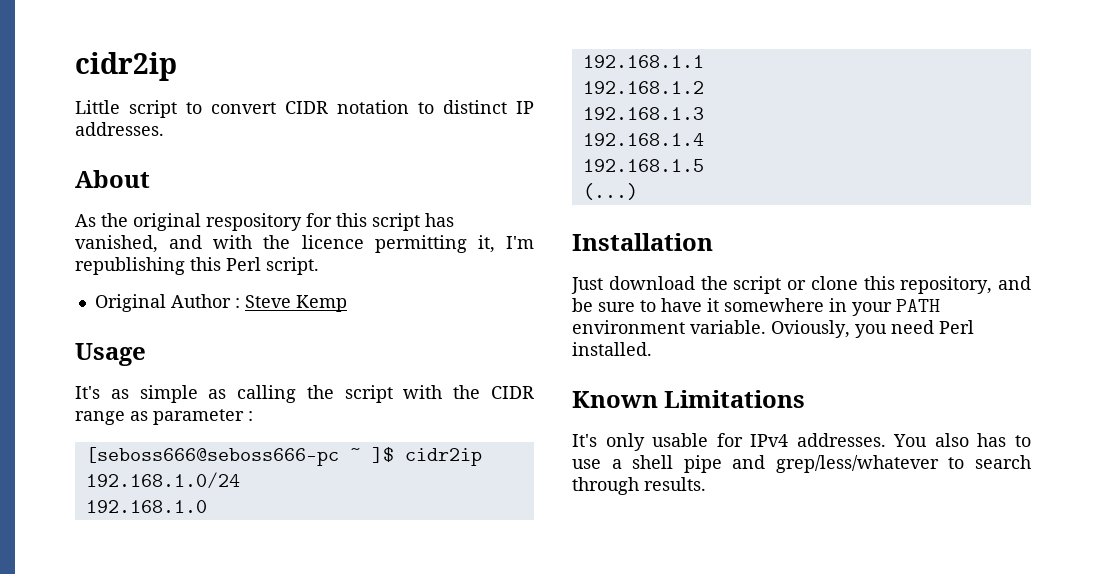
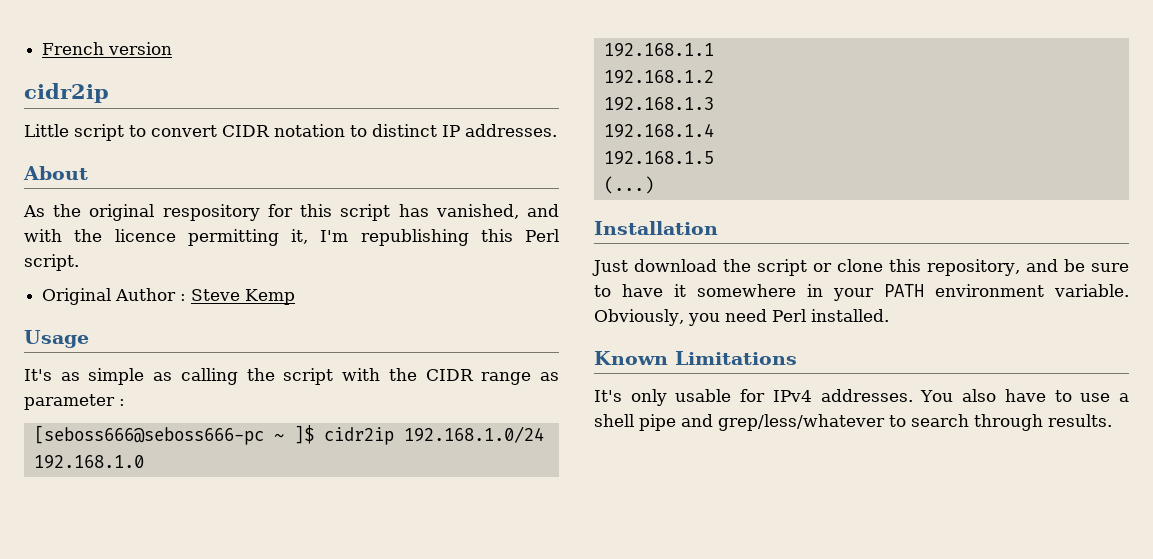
+ French version
- Oviously, you need Perl installed.
+ Obviously, you need Perl installed.
- You also has to use a shell pipe and grep/less/whatever to search through results.
+ You also have to use a shell pipe and grep/less/whatever to search through results.

